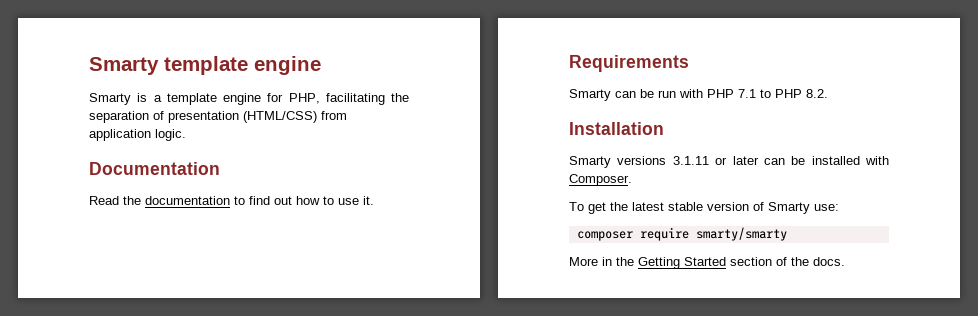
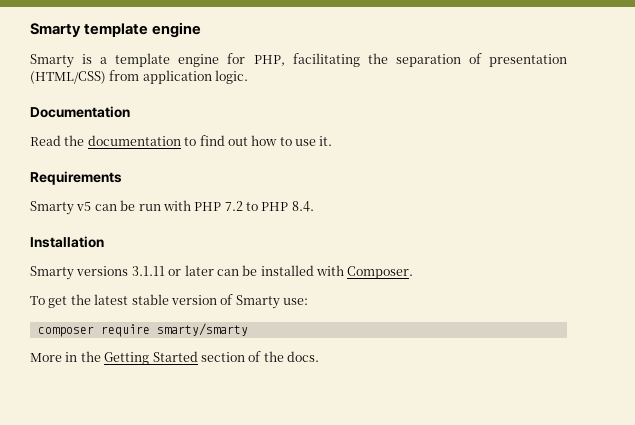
- Smarty can be run with PHP 7.1 to PHP 8.2.
+ Smarty v5 can be run with PHP 7.2 to PHP 8.4.

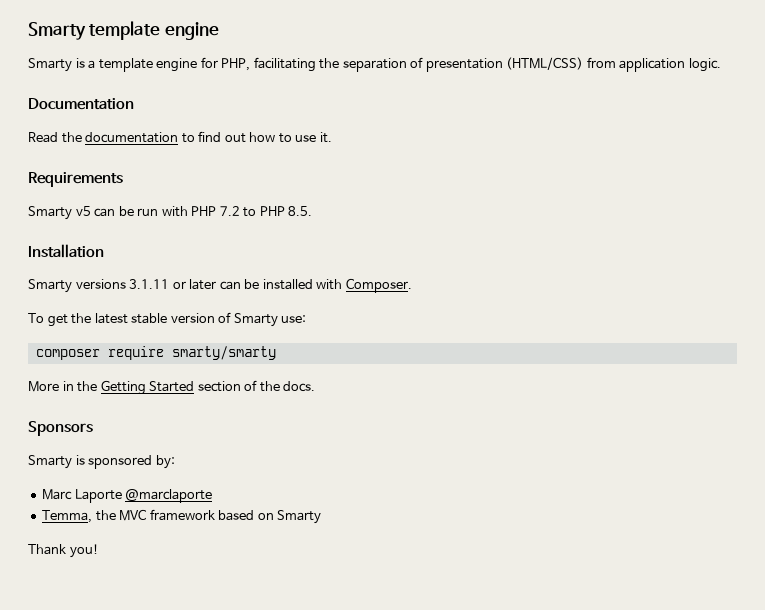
- Smarty v5 can be run with PHP 7.2 to PHP 8.4.
+ Smarty v5 can be run with PHP 7.2 to PHP 8.5.
+ Sponsors
+ Smarty is sponsored by:
+ Marc Laporte @marclaporte
+ Temma, the MVC framework based on Smarty
+ Thank you!

